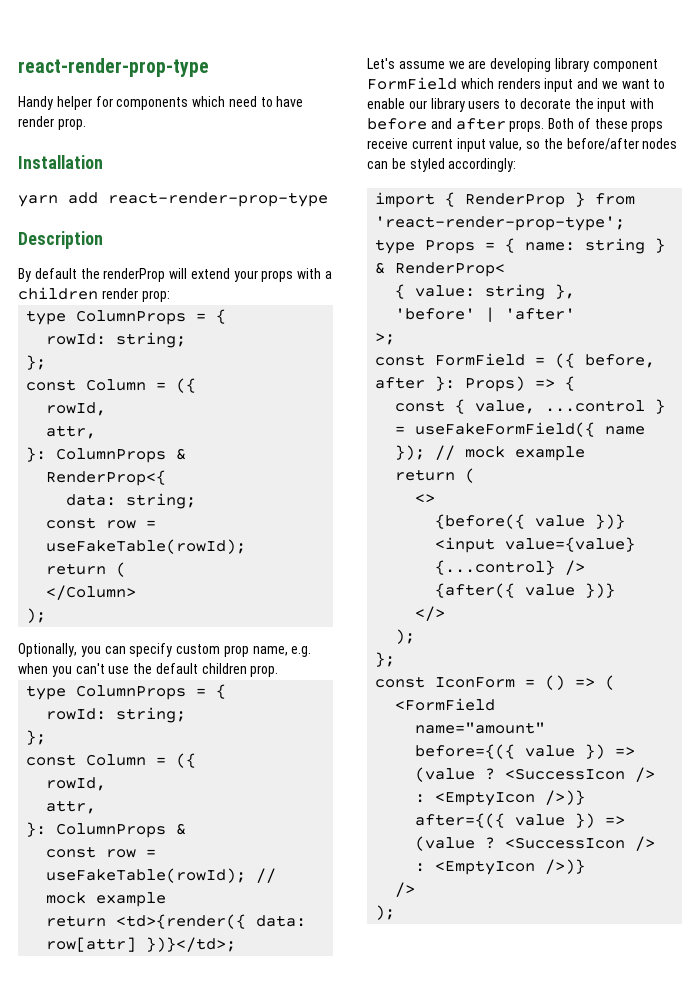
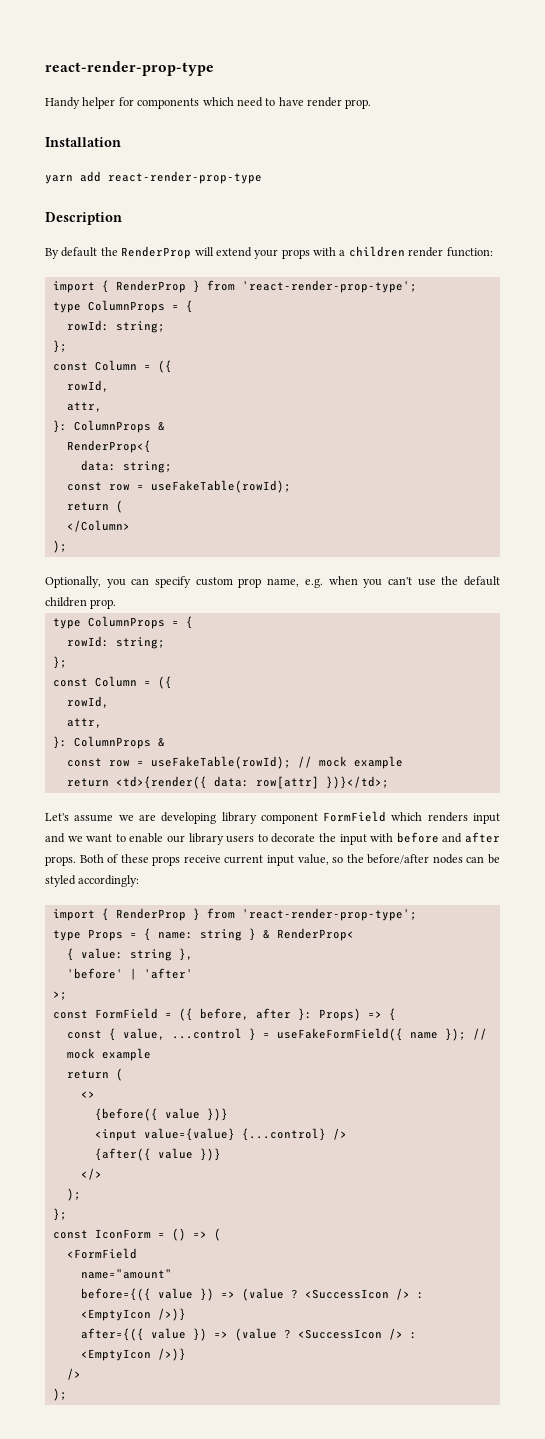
- By default the renderProp will extend your props with a children render prop:
+ By default the RenderProp will extend your props with a children render function:
+ import { RenderProp } from 'react-render-prop-type';

